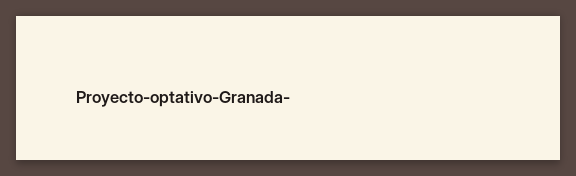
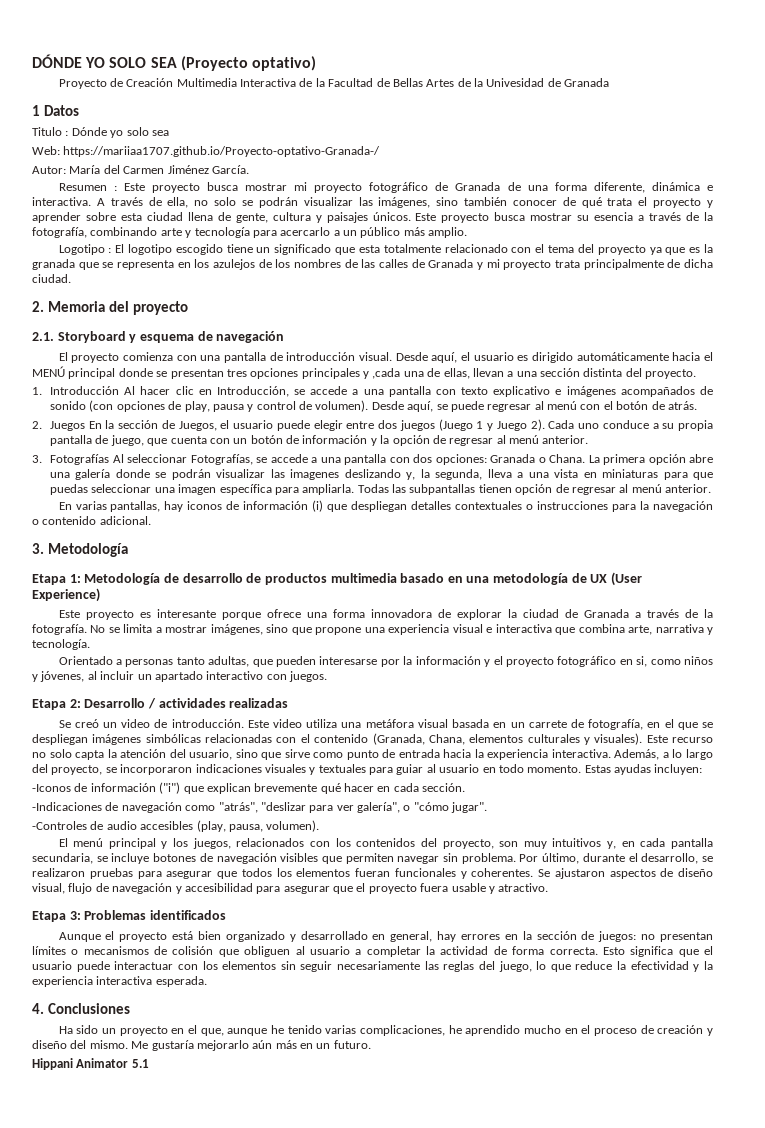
- Proyecto-optativo-Granada-
+ DÓNDE YO SOLO SEA (Proyecto optativo)
+ Proyecto de Creación Multimedia Interactiva de la Facultad de Bellas Artes de la Univesidad de Granada
+ 1 Datos
+ Titulo : Dónde yo solo sea
+ Web: https://mariiaa1707.github.io/Proyecto-optativo-Granada-/
+ Autor: María del Carmen Jiménez García.
+ Resumen : Este proyecto busca mostrar mi proyecto fotográfico de Granada de una forma diferente, dinámica e interactiva. A través de ella, no solo se podrán visualizar las imágenes, sino también conocer de qué trata el proyecto y aprender sobre esta ciudad llena de gente, cultura y paisajes únicos. Este proyecto busca mostrar su esencia a través de la fotografía, combinando arte y tecnología para acercarlo a un público más amplio.
+ Logotipo : El logotipo escogido tiene un significado que esta totalmente relacionado con el tema del proyecto ya que es la granada que se representa en los azulejos de los nombres de las calles de Granada y mi proyecto trata principalmente de dicha ciudad.
+ 2. Memoria del proyecto
+ 2.1. Storyboard y esquema de navegación
+ El proyecto comienza con una pantalla de introducción visual. Desde aquí, el usuario es dirigido automáticamente hacia el MENÚ principal donde se presentan tres opciones principales y ,cada una de ellas, llevan a una sección distinta del proyecto.
+ 1. Introducción Al hacer clic en Introducción, se accede a una pantalla con texto explicativo e imágenes acompañados de sonido (con opciones de play, pausa y control de volumen). Desde aquí, se puede regresar al menú con el botón de atrás.
+ 2. Juegos En la sección de Juegos, el usuario puede elegir entre dos juegos (Juego 1 y Juego 2). Cada uno conduce a su propia pantalla de juego, que cuenta con un botón de información y la opción de regresar al menú anterior.
+ 3. Fotografías Al seleccionar Fotografías, se accede a una pantalla con dos opciones: Granada o Chana. La primera opción abre una galería donde se podrán visualizar las imagenes deslizando y, la segunda, lleva a una vista en miniaturas para que puedas seleccionar una imagen específica para ampliarla. Todas las subpantallas tienen opción de regresar al menú anterior.
+ En varias pantallas, hay iconos de información (i) que despliegan detalles contextuales o instrucciones para la navegación o contenido adicional.
+ 3. Metodología
+ Etapa 1: Metodología de desarrollo de productos multimedia basado en una metodología de UX (User Experience)
+ Este proyecto es interesante porque ofrece una forma innovadora de explorar la ciudad de Granada a través de la fotografía. No se limita a mostrar imágenes, sino que propone una experiencia visual e interactiva que combina arte, narrativa y tecnología.
+ Orientado a personas tanto adultas, que pueden interesarse por la información y el proyecto fotográfico en si, como niños y jóvenes, al incluir un apartado interactivo con juegos.
+ Etapa 2: Desarrollo / actividades realizadas
+ Se creó un video de introducción. Este video utiliza una metáfora visual basada en un carrete de fotografía, en el que se despliegan imágenes simbólicas relacionadas con el contenido (Granada, Chana, elementos culturales y visuales). Este recurso no solo capta la atención del usuario, sino que sirve como punto de entrada hacia la experiencia interactiva. Además, a lo largo del proyecto, se incorporaron indicaciones visuales y textuales para guiar al usuario en todo momento. Estas ayudas incluyen:
+ -Iconos de información ("i") que explican brevemente qué hacer en cada sección.
+ -Indicaciones de navegación como "atrás", "deslizar para ver galería", o "cómo jugar".
+ -Controles de audio accesibles (play, pausa, volumen).
+ El menú principal y los juegos, relacionados con los contenidos del proyecto, son muy intuitivos y, en cada pantalla secundaria, se incluye botones de navegación visibles que permiten navegar sin problema. Por último, durante el desarrollo, se realizaron pruebas para asegurar que todos los elementos fueran funcionales y coherentes. Se ajustaron aspectos de diseño visual, flujo de navegación y accesibilidad para asegurar que el proyecto fuera usable y atractivo.
+ Etapa 3: Problemas identificados
+ Aunque el proyecto está bien organizado y desarrollado en general, hay errores en la sección de juegos: no presentan límites o mecanismos de colisión que obliguen al usuario a completar la actividad de forma correcta. Esto significa que el usuario puede interactuar con los elementos sin seguir necesariamente las reglas del juego, lo que reduce la efectividad y la experiencia interactiva esperada.
+ 4. Conclusiones
+ Ha sido un proyecto en el que, aunque he tenido varias complicaciones, he aprendido mucho en el proceso de creación y diseño del mismo. Me gustaría mejorarlo aún más en un futuro.
+ Hippani Animator 5.1

